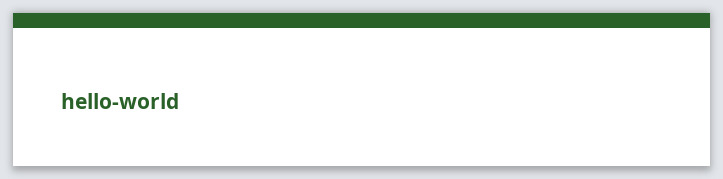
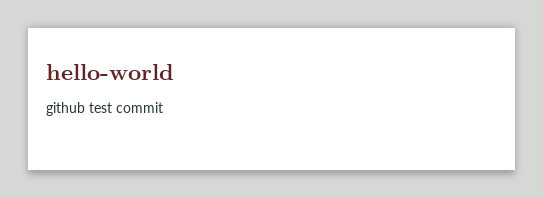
+ github test commit

